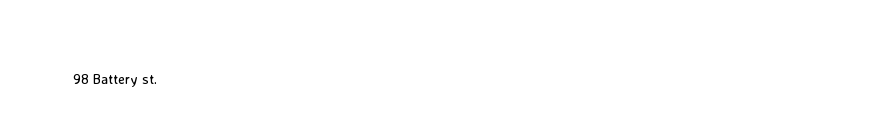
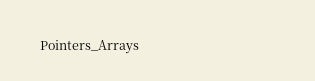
- 98 Battery st.
+ Pointers_Arrays

